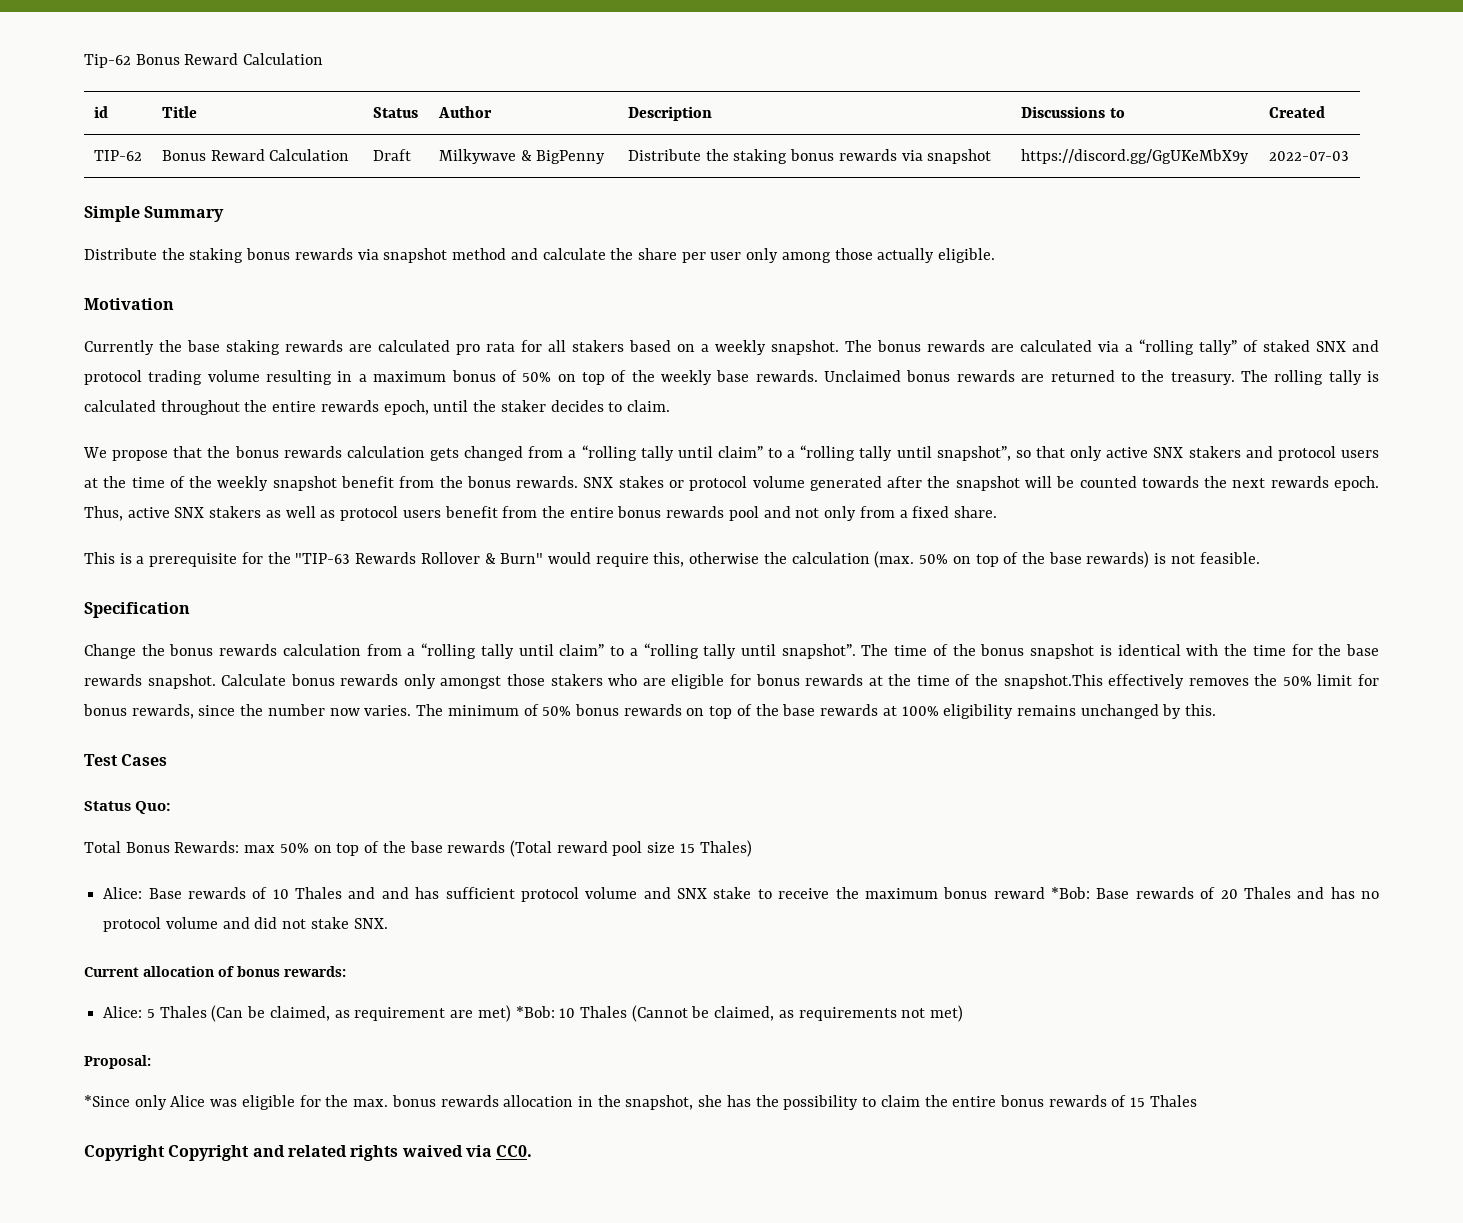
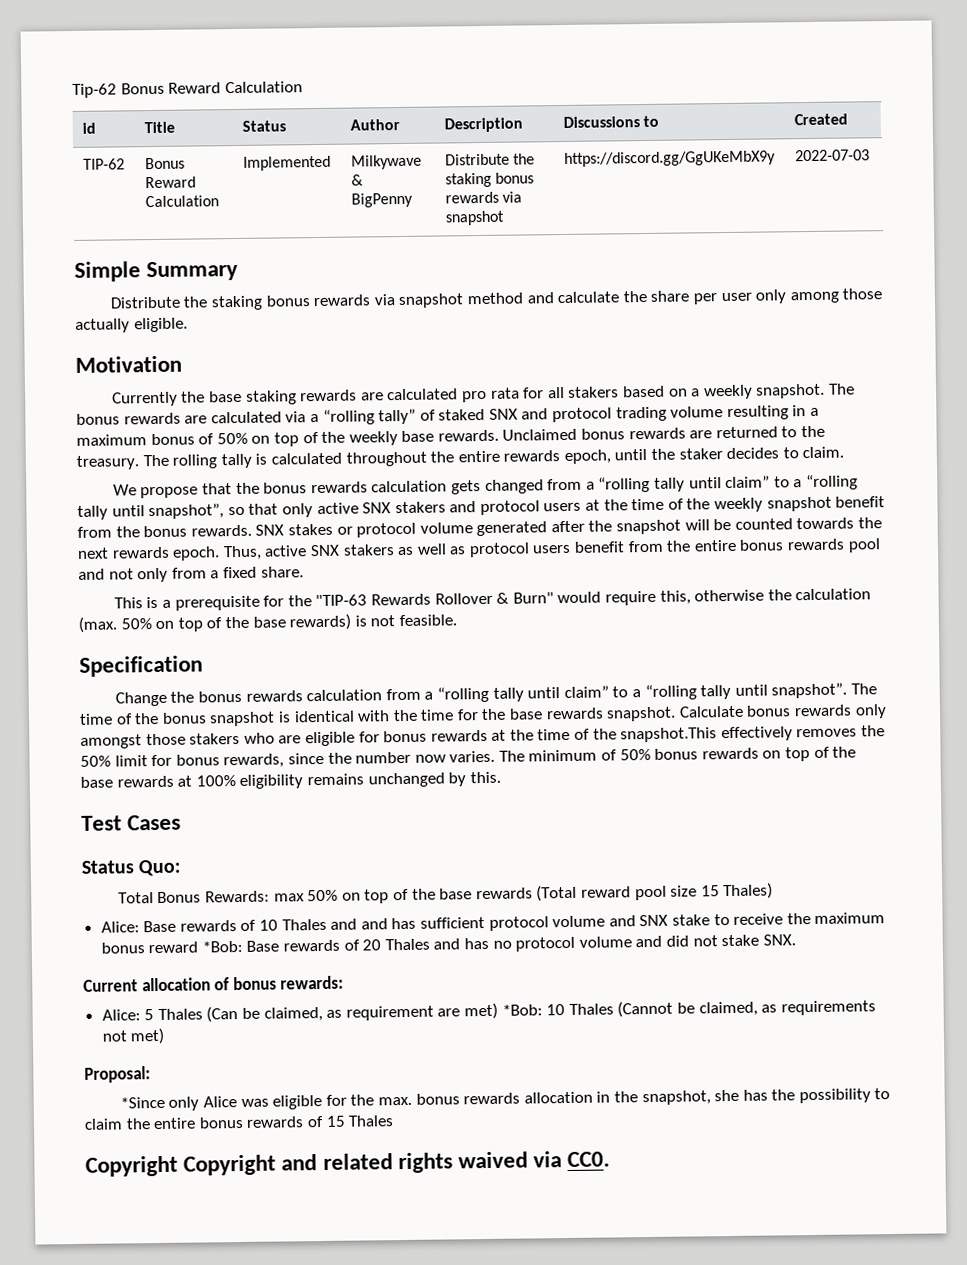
- TIP-62 | Bonus Reward Calculation | Draft | Milkywave & BigPenny | Distribute the staking bonus rewards via snapshot | https://discord.gg/GgUKeMbX9y | 2022-07-03
+ TIP-62 | Bonus Reward Calculation | Implemented | Milkywave & BigPenny | Distribute the staking bonus rewards via snapshot | https://discord.gg/GgUKeMbX9y | 2022-07-03

